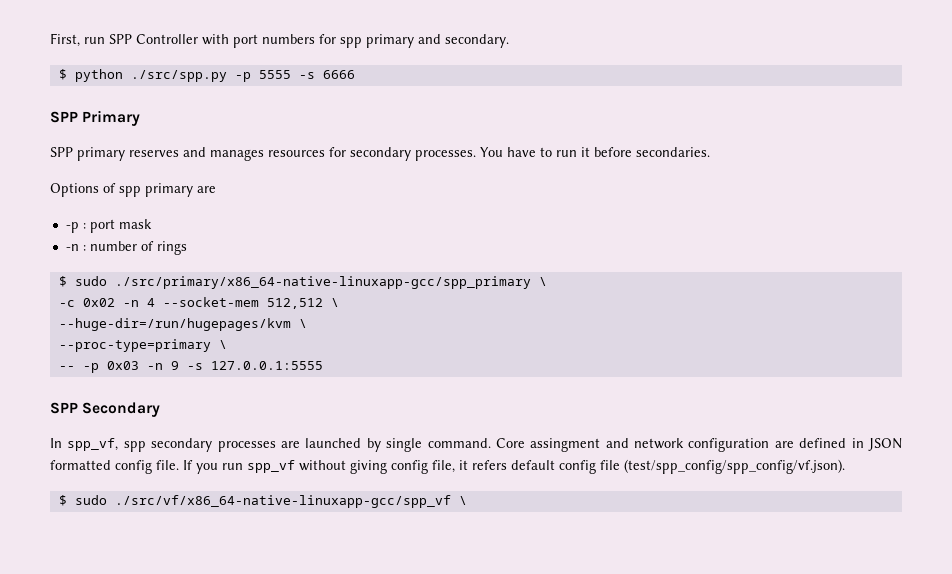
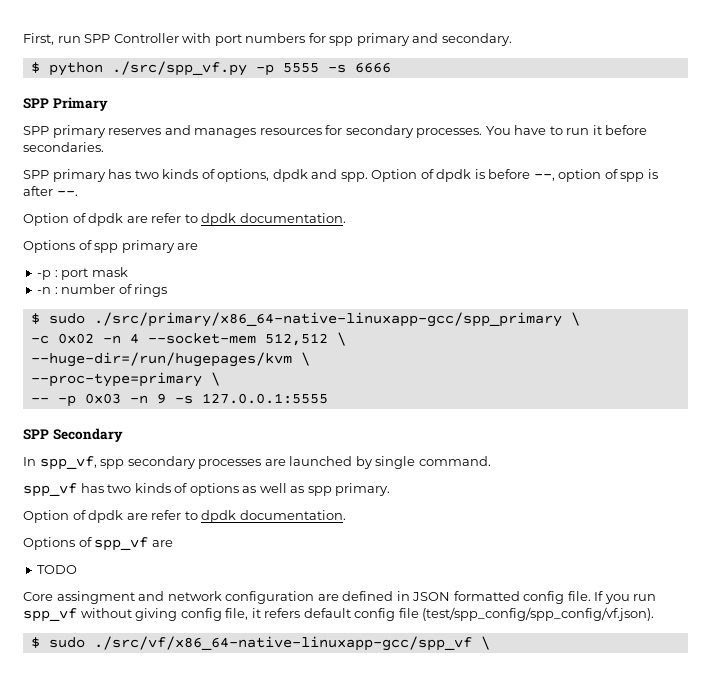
- $ python ./src/spp.py -p 5555 -s 6666
+ $ python ./src/spp_vf.py -p 5555 -s 6666
+ SPP primary has two kinds of options, dpdk and spp. Option of dpdk is before --, option of spp is after --.
+ Option of dpdk are refer to dpdk documentation.
- In spp_vf, spp secondary processes are launched by single command. Core assingment and network configuration are defined in JSON formatted config file.
+ In spp_vf, spp secondary processes are launched by single command.
+ spp_vf has two kinds of options as well as spp primary.
+ Option of dpdk are refer to dpdk documentation.
+ Options of spp_vf are
+ TODO
+ Core assingment and network configuration are defined in JSON formatted config file.

